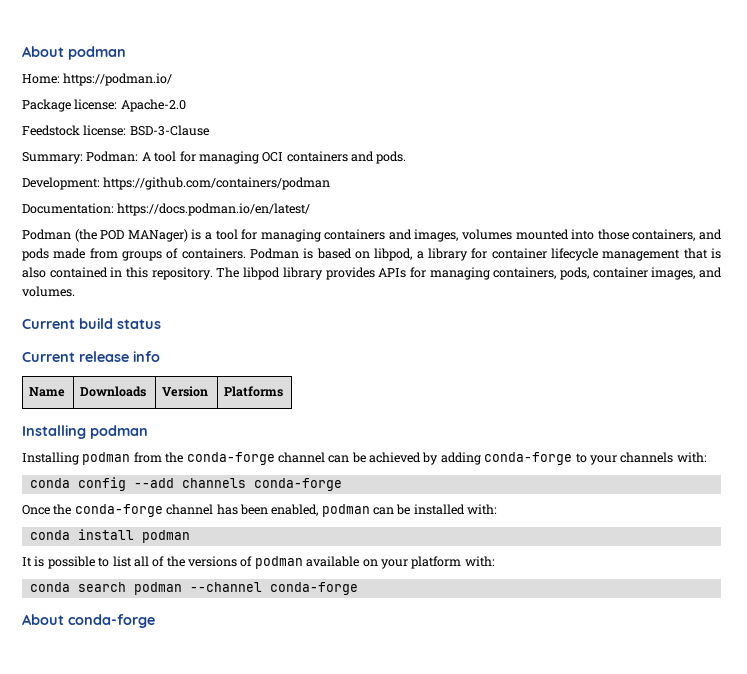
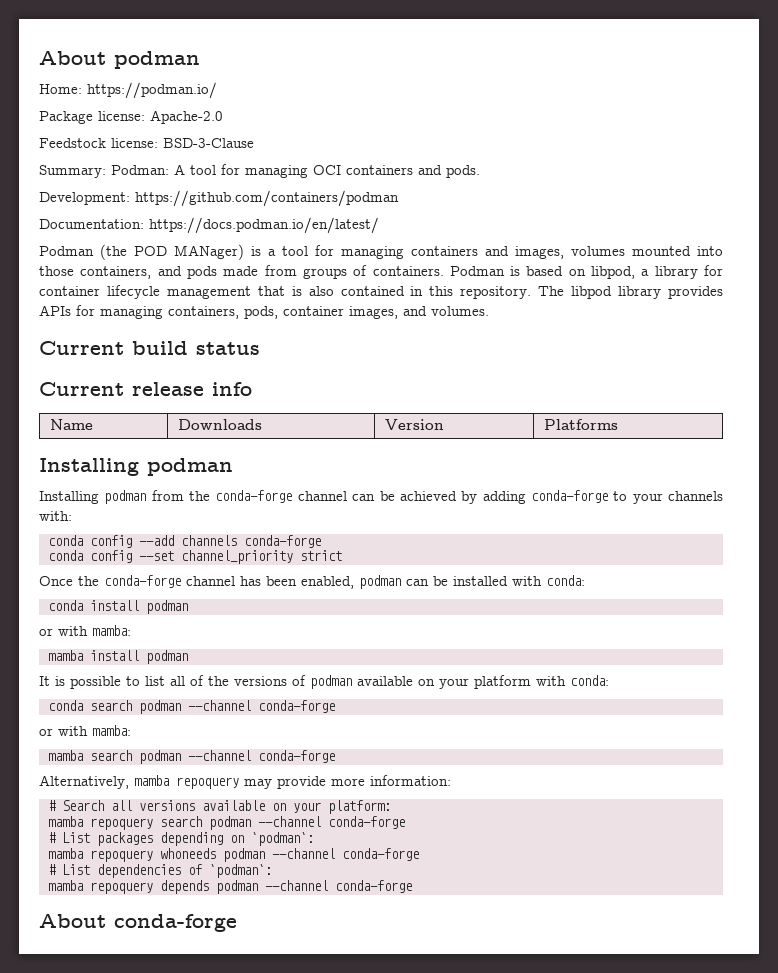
+ conda config --set channel_priority strict
- Once the conda-forge channel has been enabled, podman can be installed with:
+ Once the conda-forge channel has been enabled, podman can be installed with conda:
  conda install podman
+ or with mamba:
+ mamba install podman
- It is possible to list all of the versions of podman available on your platform with:
+ It is possible to list all of the versions of podman available on your platform with conda:
  conda search podman --channel conda-forge
+ or with mamba:
+ mamba search podman --channel conda-forge
+ Alternatively, mamba repoquery may provide more information:
+ # Search all versions available on your platform:
+ mamba repoquery search podman --channel conda-forge
+ # List packages depending on `podman`:
+ mamba repoquery whoneeds podman --channel conda-forge
+ # List dependencies of `podman`:
+ mamba repoquery depends podman --channel conda-forge

